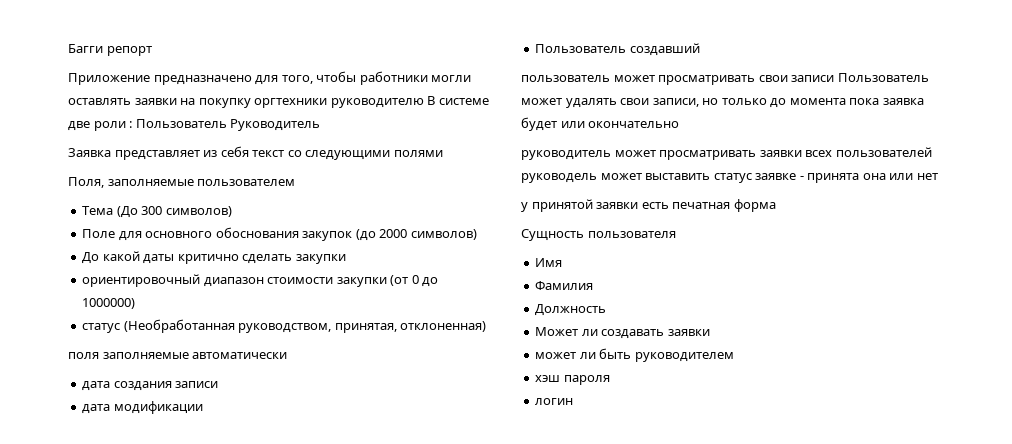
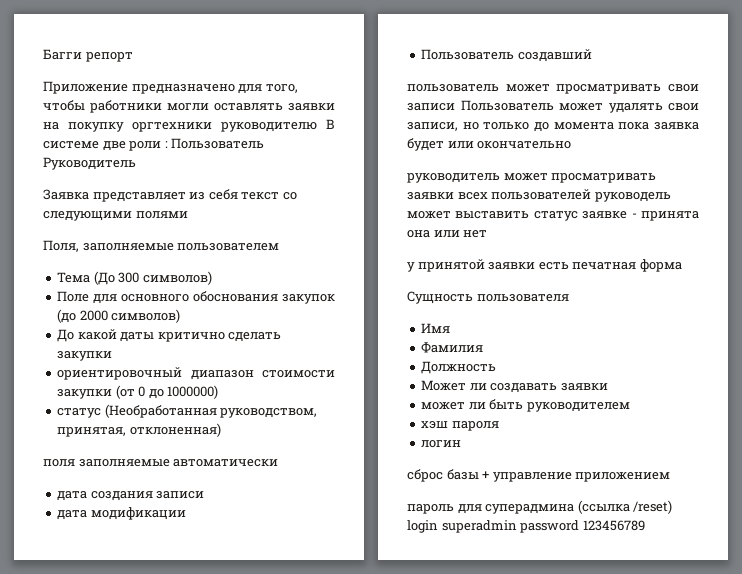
+ сброс базы + управление приложением
+ пароль для суперадмина (ссылка /reset) login superadmin password 123456789

